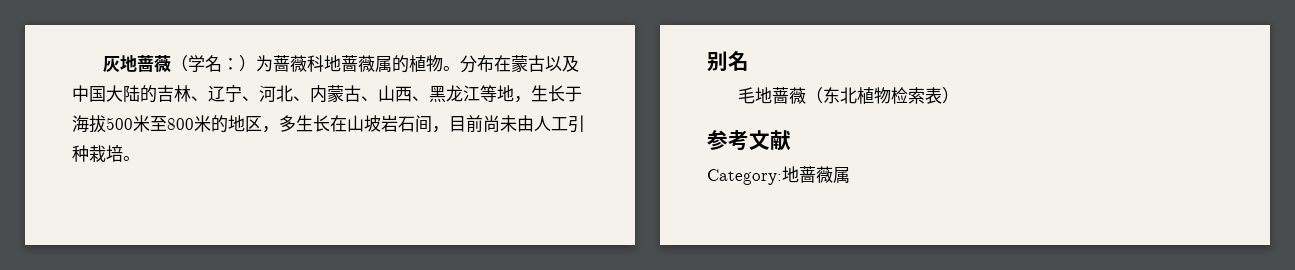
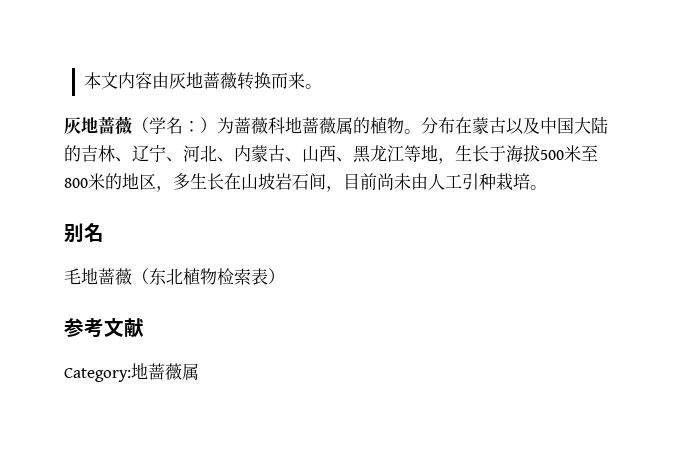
+ 本文内容由灰地蔷薇转换而来。

